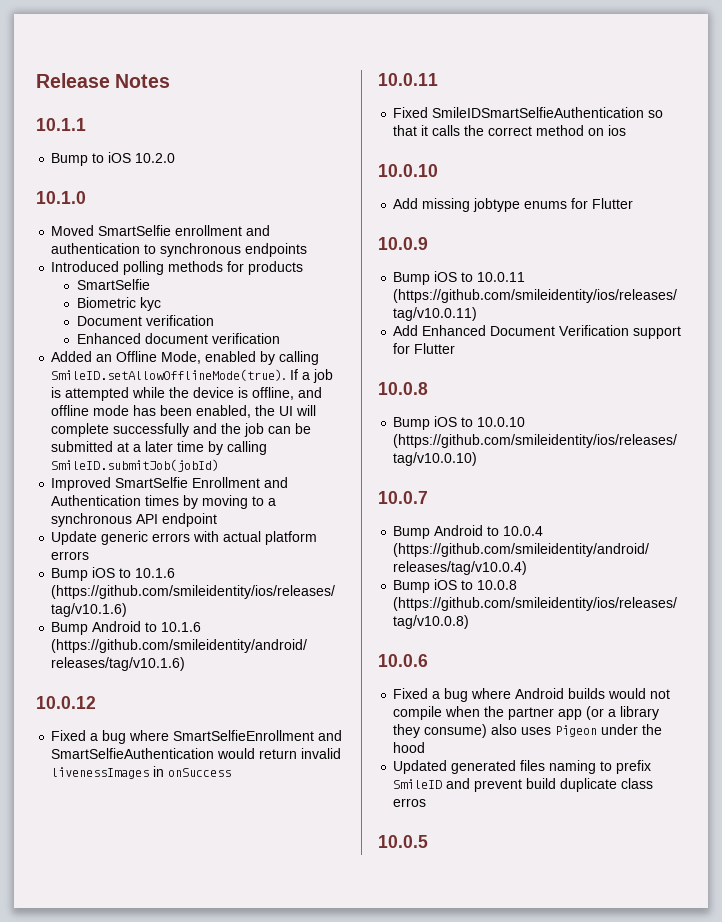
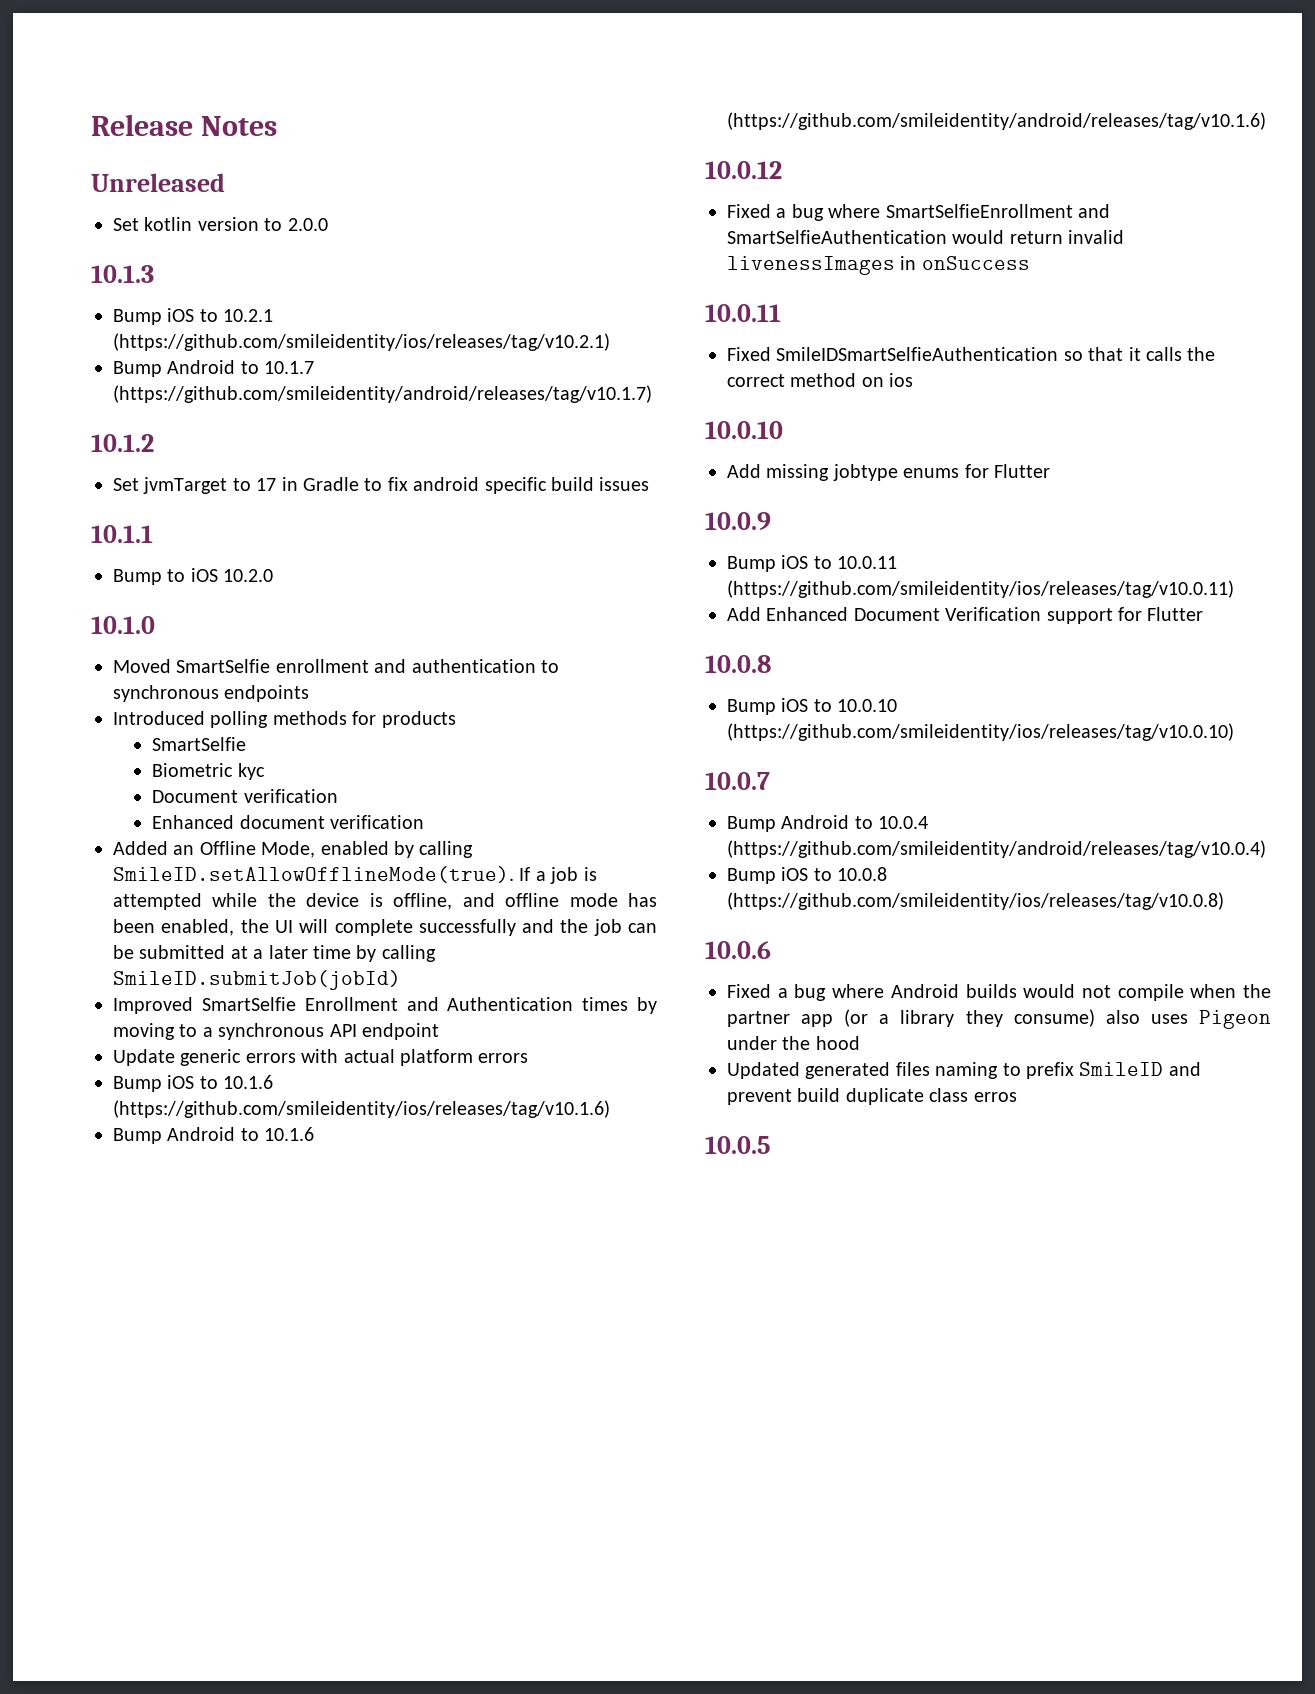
+ Unreleased
+ Set kotlin version to 2.0.0
+ 10.1.3
+ Bump iOS to 10.2.1 (https://github.com/smileidentity/ios/releases/tag/v10.2.1)
+ Bump Android to 10.1.7 (https://github.com/smileidentity/android/releases/tag/v10.1.7)
+ 10.1.2
+ Set jvmTarget to 17 in Gradle to fix android specific build issues

